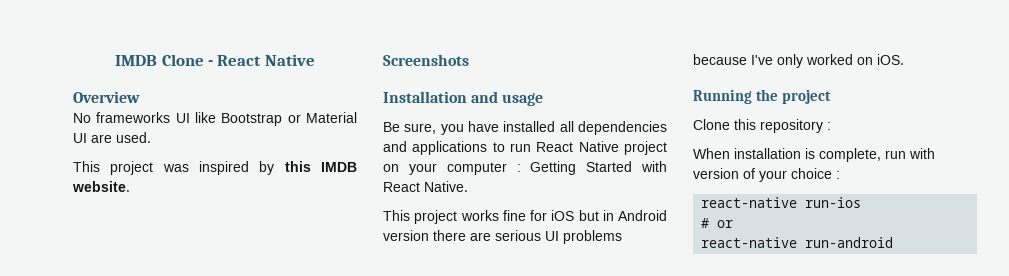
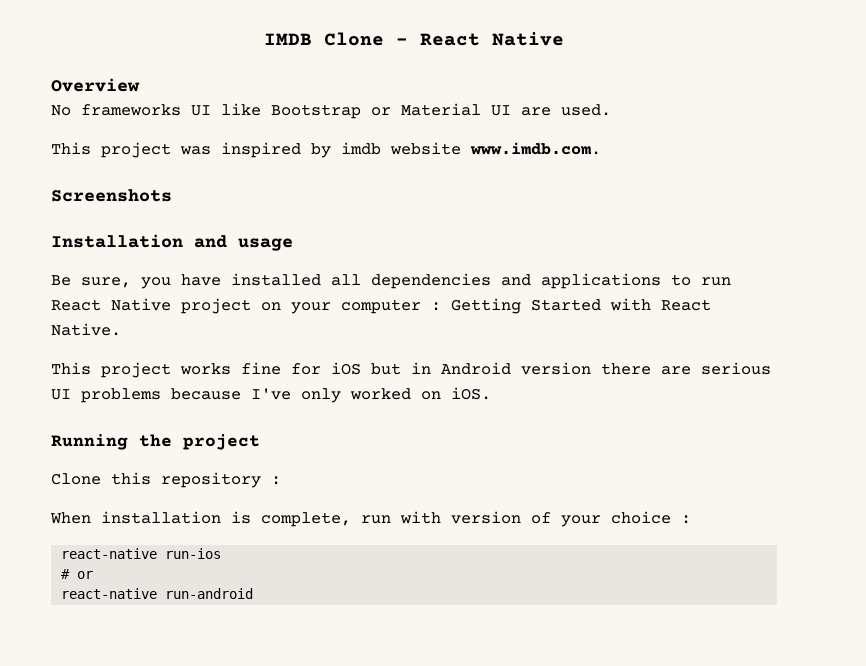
- This project was inspired by this IMDB website.
+ This project was inspired by imdb website www.imdb.com.

